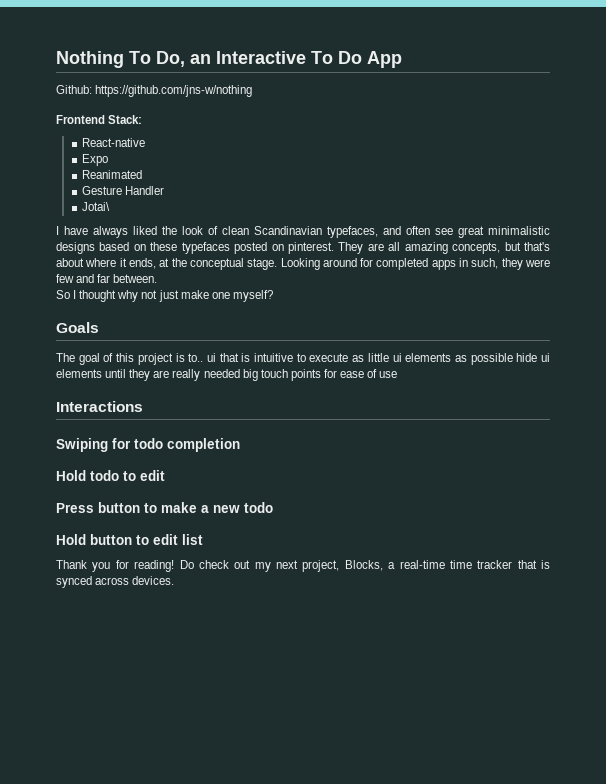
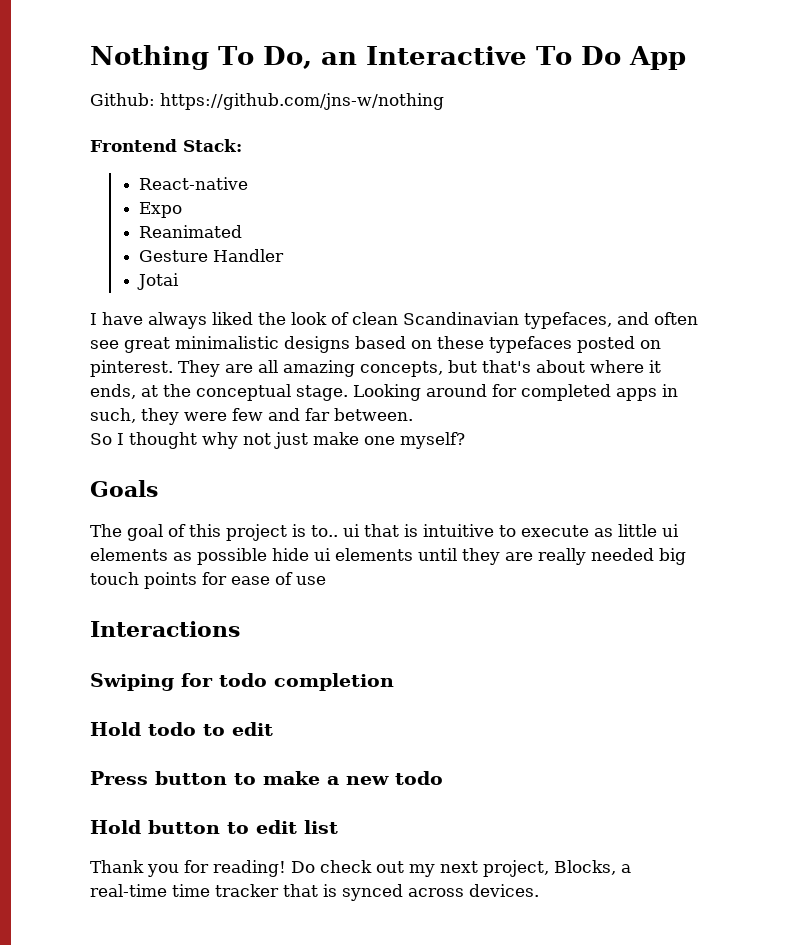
- Jotai\
+ Jotai

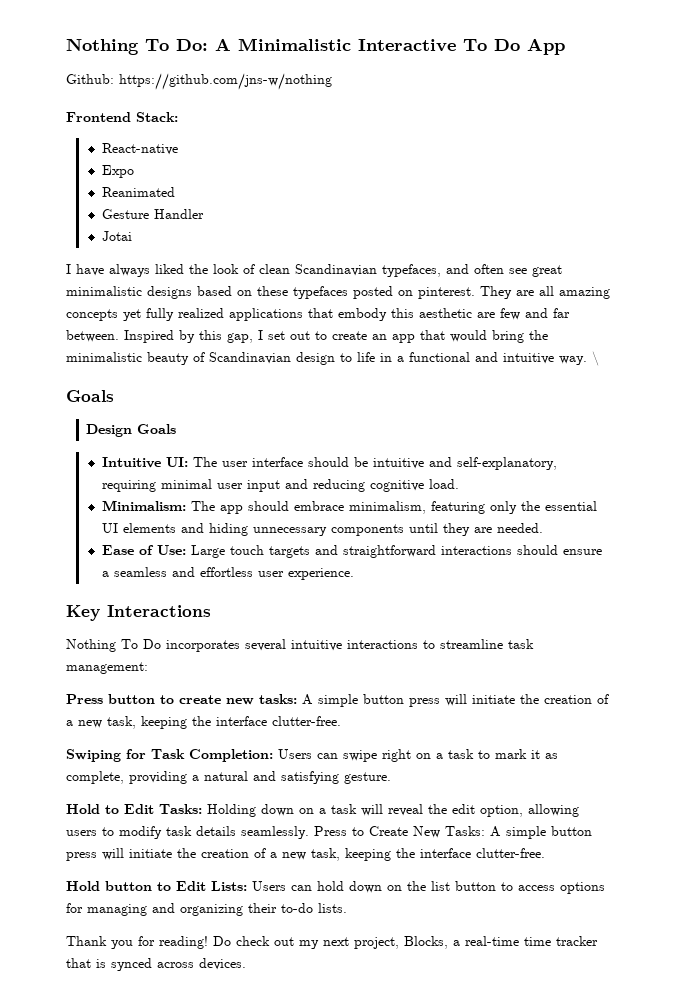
- Nothing To Do, an Interactive To Do App
+ Nothing To Do: A Minimalistic Interactive To Do App
- They are all amazing concepts, but that's about where it ends, at the conceptual stage. Looking around for completed apps in such, they were few and far between.
- So I thought why not just make one myself?
+ They are all amazing concepts yet fully realized applications that embody this aesthetic are few and far between. Inspired by this gap, I set out to create an app that would bring the minimalistic beauty of Scandinavian design to life in a functional and intuitive way. \
  Goals
- The goal of this project is to.. ui that is intuitive to execute as little ui elements as possible hide ui elements until they are really needed big touch points for ease of use
- Interactions
- Swiping for todo completion
- Hold todo to edit
- Press button to make a new todo
- Hold button to edit list
+ Design Goals
+ Intuitive UI: The user interface should be intuitive and self-explanatory, requiring minimal user input and reducing cognitive load.
+ Minimalism: The app should embrace minimalism, featuring only the essential UI elements and hiding unnecessary components until they are needed.
+ Ease of Use: Large touch targets and straightforward interactions should ensure a seamless and effortless user experience.
+ Key Interactions
+ Nothing To Do incorporates several intuitive interactions to streamline task management:
+ Press button to create new tasks: A simple button press will initiate the creation of a new task, keeping the interface clutter-free.
+ Swiping for Task Completion: Users can swipe right on a task to mark it as complete, providing a natural and satisfying gesture.
+ Hold to Edit Tasks: Holding down on a task will reveal the edit option, allowing users to modify task details seamlessly. Press to Create New Tasks: A simple button press will initiate the creation of a new task, keeping the interface clutter-free.
+ Hold button to Edit Lists: Users can hold down on the list button to access options for managing and organizing their to-do lists.

